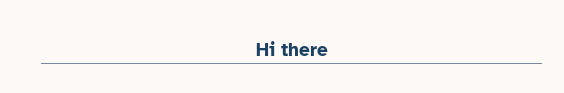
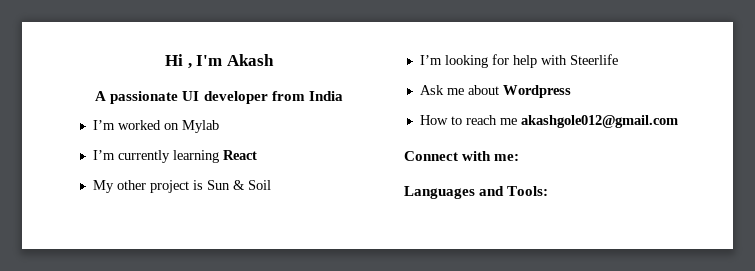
- Hi there
+ Hi , I'm Akash
+ A passionate UI developer from India
+ I’m worked on Mylab
+ I’m currently learning React
+ My other project is Sun & Soil
+ I’m looking for help with Steerlife
+ Ask me about Wordpress
+ How to reach me akashgole012@gmail.com
+ Connect with me:
+ Languages and Tools:

